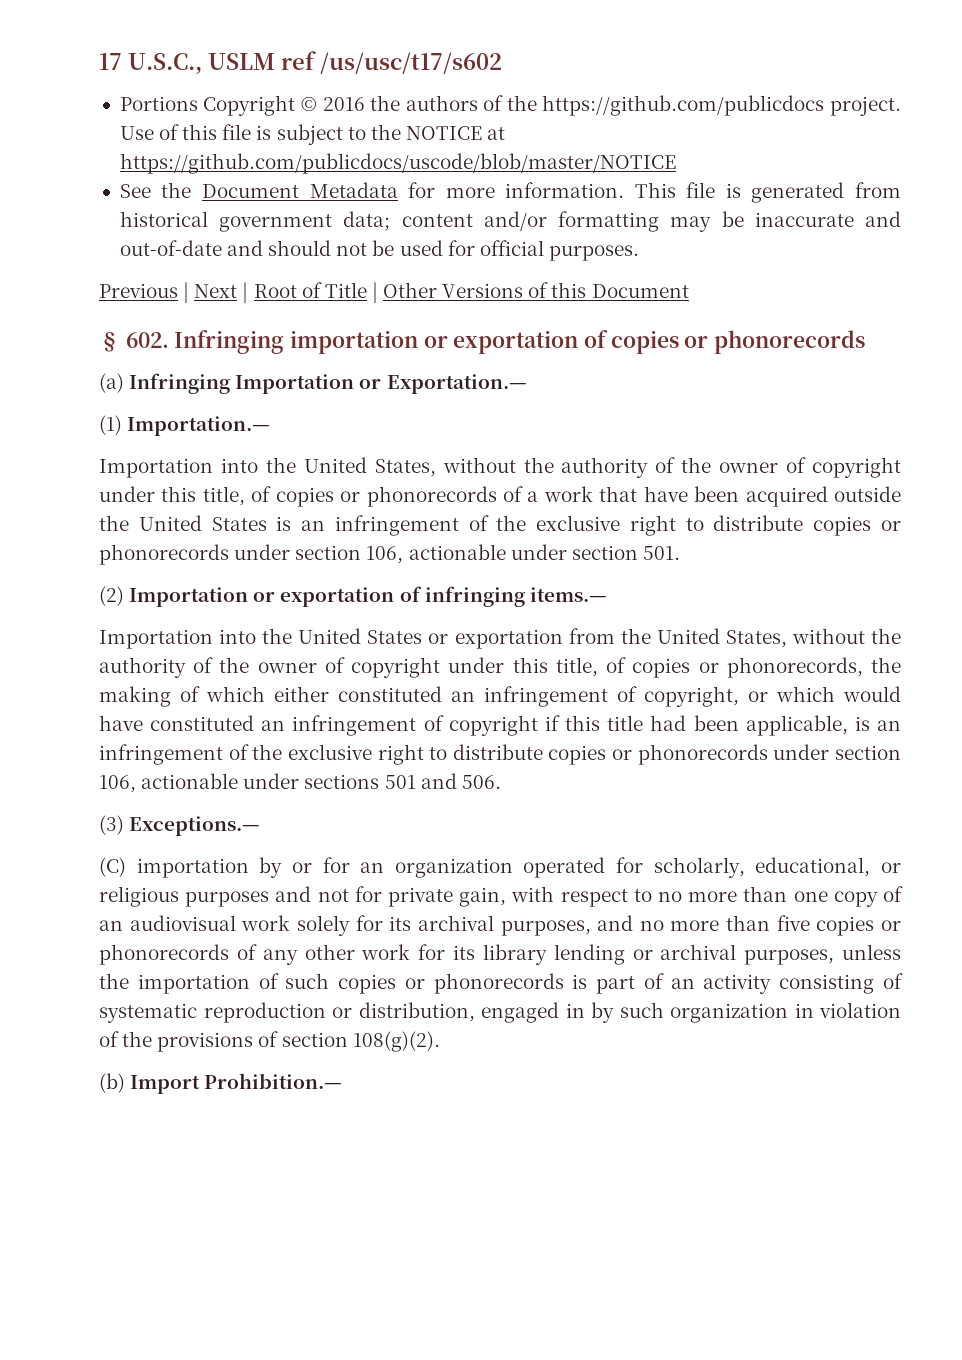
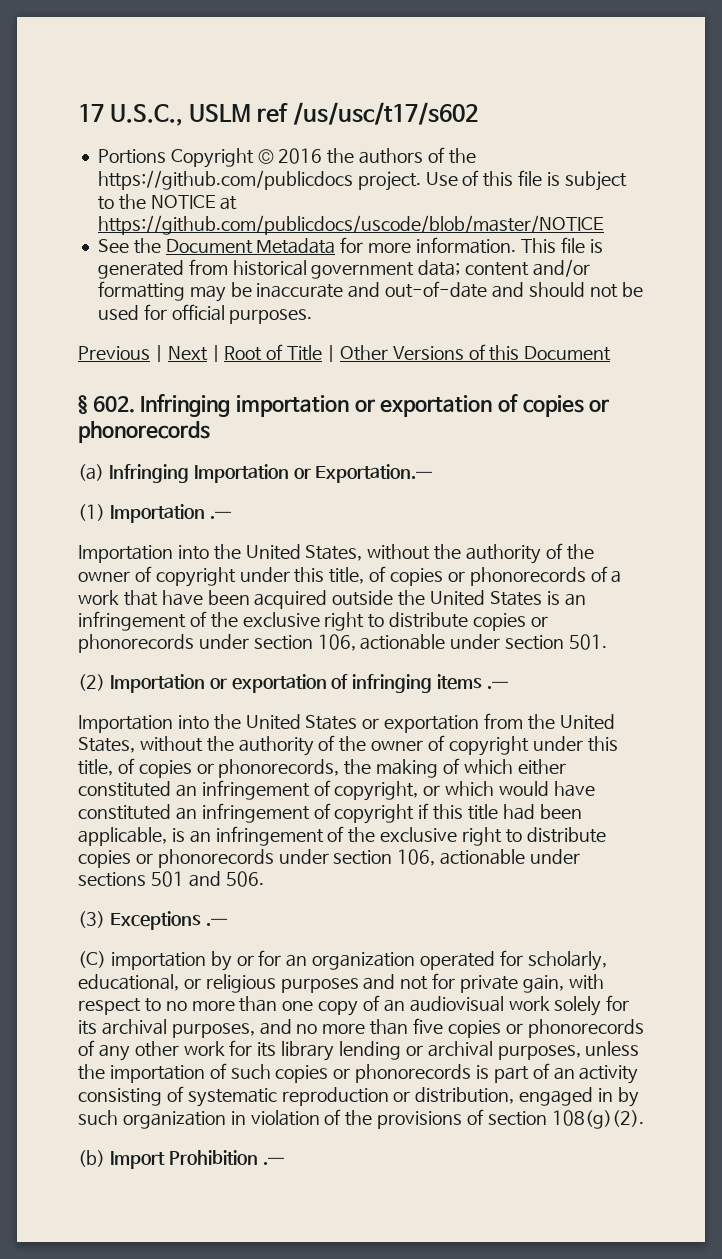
- (1) Importation.—
+ (1) Importation .—
- (2) Importation or exportation of infringing items.—
+ (2) Importation or exportation of infringing items .—
- (3) Exceptions.—
+ (3) Exceptions .—
- (b) Import Prohibition.—
+ (b) Import Prohibition .—

